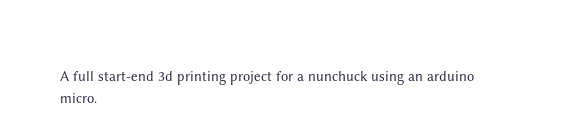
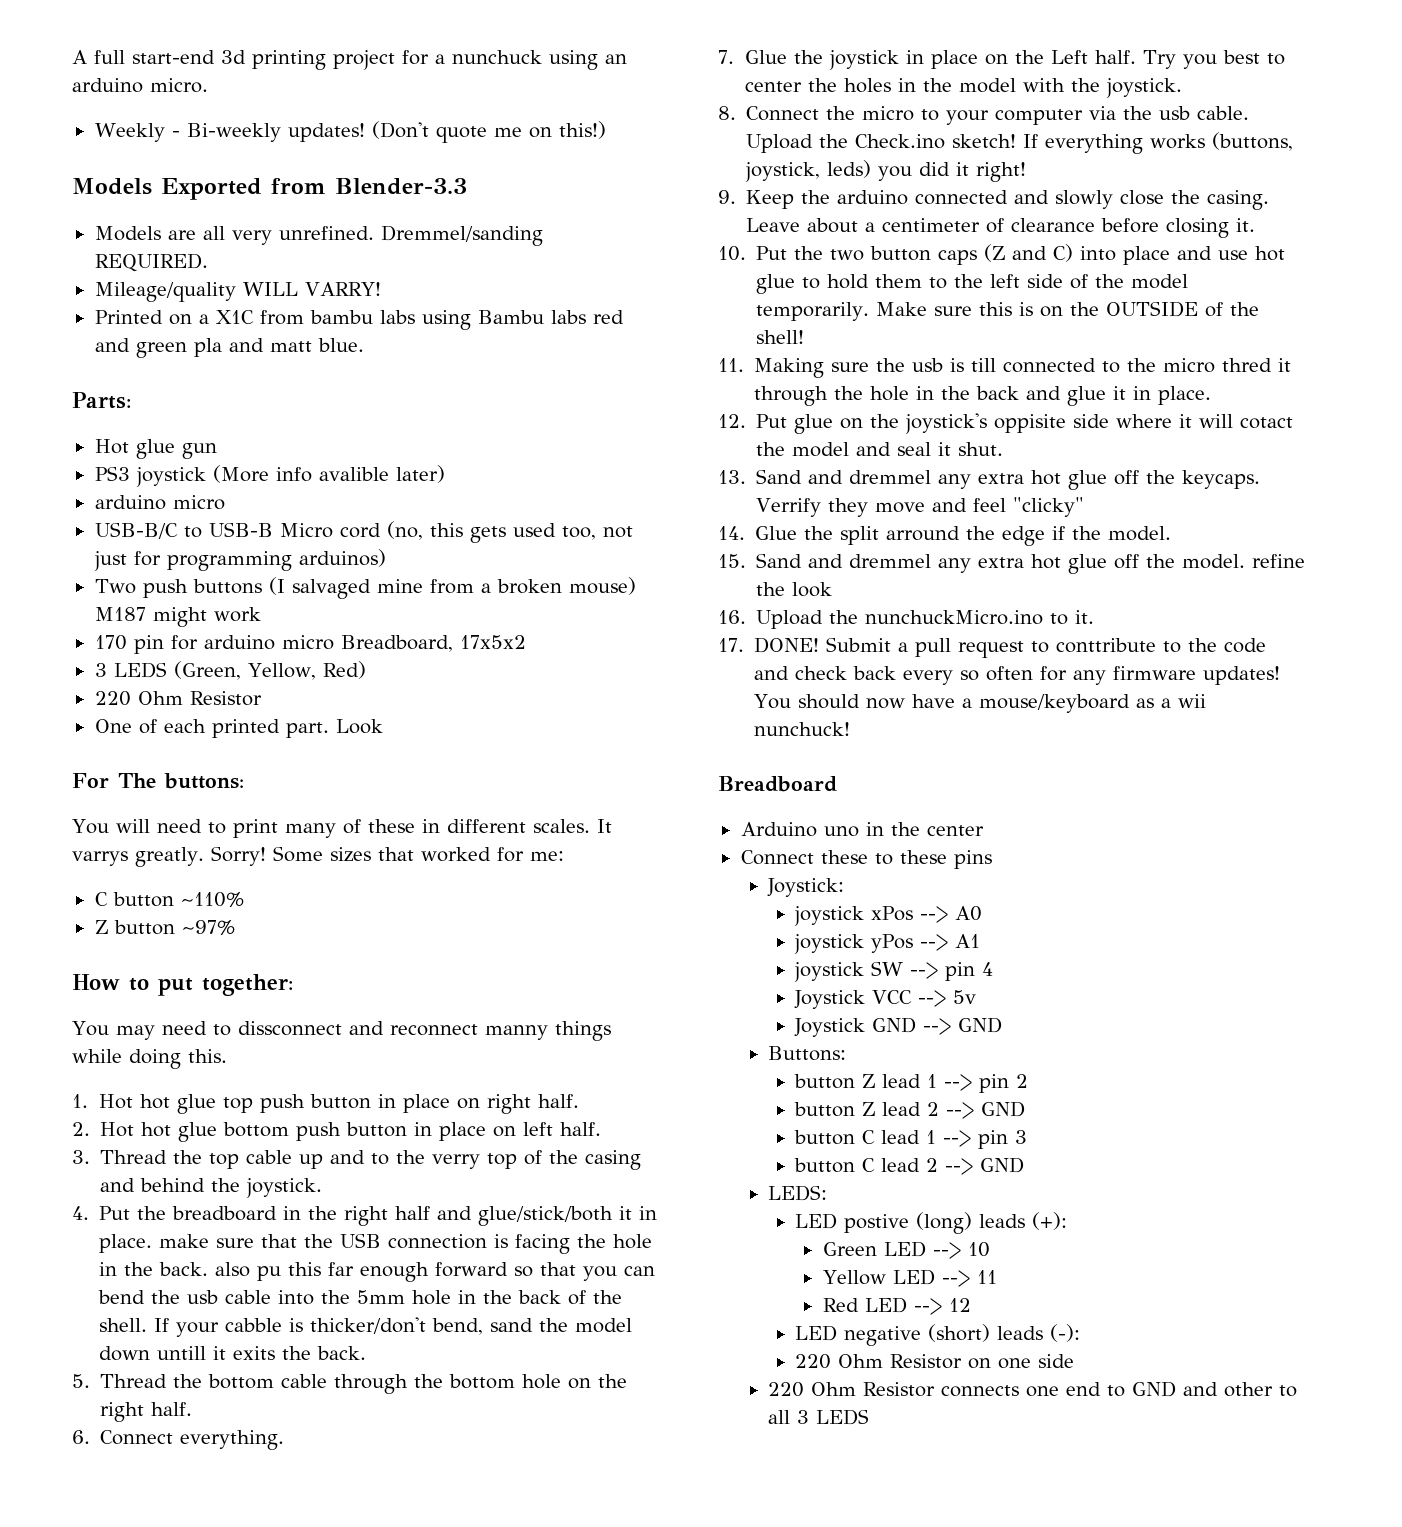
+ Weekly - Bi-weekly updates! (Don't quote me on this!)
+ Models Exported from Blender-3.3
+ Models are all very unrefined. Dremmel/sanding REQUIRED.
+ Mileage/quality WILL VARRY!
+ Printed on a X1C from bambu labs using Bambu labs red and green pla and matt blue.
+ Parts:
+ Hot glue gun
+ PS3 joystick (More info avalible later)
+ arduino micro
+ USB-B/C to USB-B Micro cord (no, this gets used too, not just for programming arduinos)
+ Two push buttons (I salvaged mine from a broken mouse) M187 might work
+ 170 pin for arduino micro Breadboard, 17x5x2
+ 3 LEDS (Green, Yellow, Red)
+ 220 Ohm Resistor
+ One of each printed part. Look
+ For The buttons:
+ You will need to print many of these in different scales. It varrys greatly. Sorry! Some sizes that worked for me:
+ C button ~110%
+ Z button ~97%
+ How to put together:
+ You may need to dissconnect and reconnect manny things while doing this.
+ 1. Hot hot glue top push button in place on right half.
+ 2. Hot hot glue bottom push button in place on left half.
+ 3. Thread the top cable up and to the verry top of the casing and behind the joystick.
+ 4. Put the breadboard in the right half and glue/stick/both it in place. make sure that the USB connection is facing the hole in the back. also pu this far enough forward so that you can bend the usb cable into the 5mm hole in the back of the shell. If your cabble is thicker/don't bend, sand the model down untill it exits the back.
+ 5. Thread the bottom cable through the bottom hole on the right half.
+ 6. Connect everything.
+ 7. Glue the joystick in place on the Left half. Try you best to center the holes in the model with the joystick.
+ 8. Connect the micro to your computer via the usb cable. Upload the Check.ino sketch! If everything works (buttons, joystick, leds) you did it right!
+ 9. Keep the arduino connected and slowly close the casing. Leave about a centimeter of clearance before closing it.
+ 10. Put the two button caps (Z and C) into place and use hot glue to hold them to the left side of the model temporarily. Make sure this is on the OUTSIDE of the shell!
+ 11. Making sure the usb is till connected to the micro thred it through the hole in the back and glue it in place.
+ 12. Put glue on the joystick's oppisite side where it will cotact the model and seal it shut.
+ 13. Sand and dremmel any extra hot glue off the keycaps. Verrify they move and feel "clicky"
+ 14. Glue the split arround the edge if the model.
+ 15. Sand and dremmel any extra hot glue off the model. refine the look
+ 16. Upload the nunchuckMicro.ino to it.
+ 17. DONE! Submit a pull request to conttribute to the code and check back every so often for any firmware updates! You should now have a mouse/keyboard as a wii nunchuck!
+ Breadboard
+ Arduino uno in the center
+ Connect these to these pins
+ Joystick:
+ joystick xPos --> A0
+ joystick yPos --> A1
+ joystick SW --> pin 4
+ Joystick VCC --> 5v
+ Joystick GND --> GND
+ Buttons:
+ button Z lead 1 --> pin 2
+ button Z lead 2 --> GND
+ button C lead 1 --> pin 3
+ button C lead 2 --> GND
+ LEDS:
+ LED postive (long) leads (+):
+ Green LED --> 10
+ Yellow LED --> 11
+ Red LED --> 12
+ LED negative (short) leads (-):
+ 220 Ohm Resistor on one side
+ 220 Ohm Resistor connects one end to GND and other to all 3 LEDS

